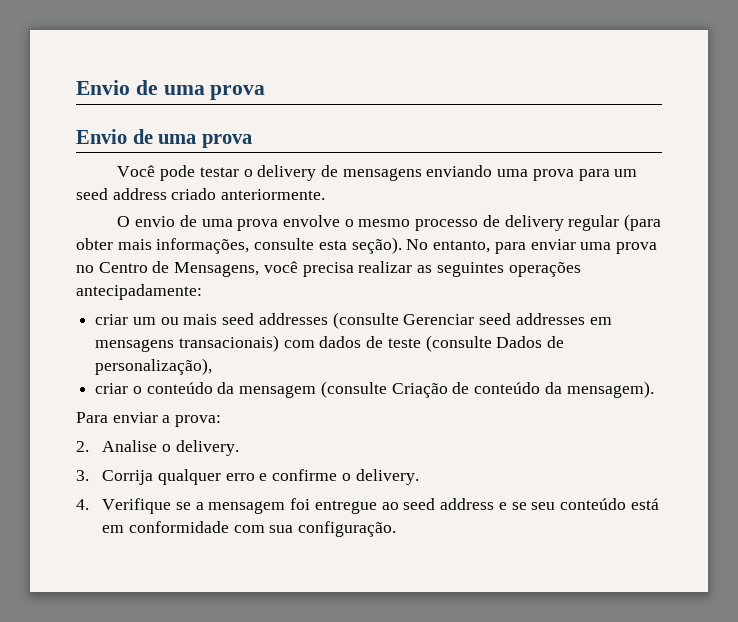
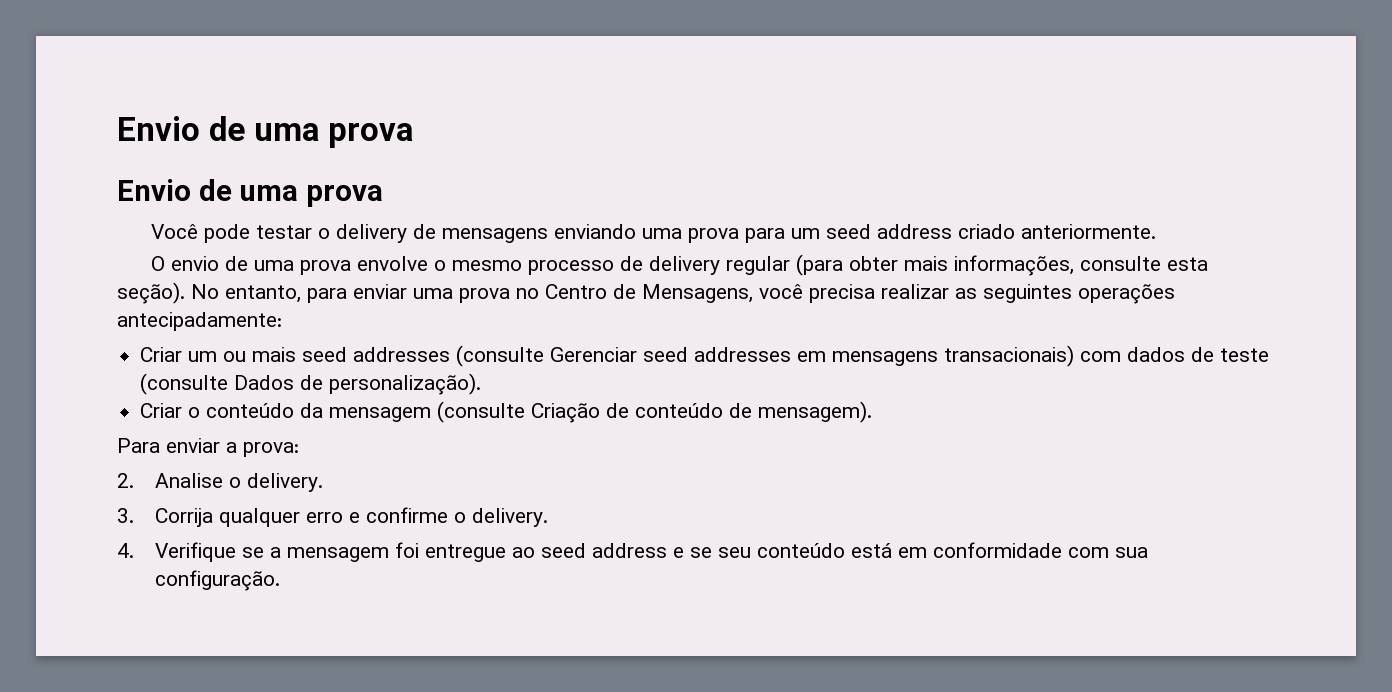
- criar um ou mais seed addresses (consulte Gerenciar seed addresses em mensagens transacionais) com dados de teste (consulte Dados de personalização),
- criar o conteúdo da mensagem (consulte Criação de conteúdo da mensagem).
+ Criar um ou mais seed addresses (consulte Gerenciar seed addresses em mensagens transacionais) com dados de teste (consulte Dados de personalização).
+ Criar o conteúdo da mensagem (consulte Criação de conteúdo de mensagem).

